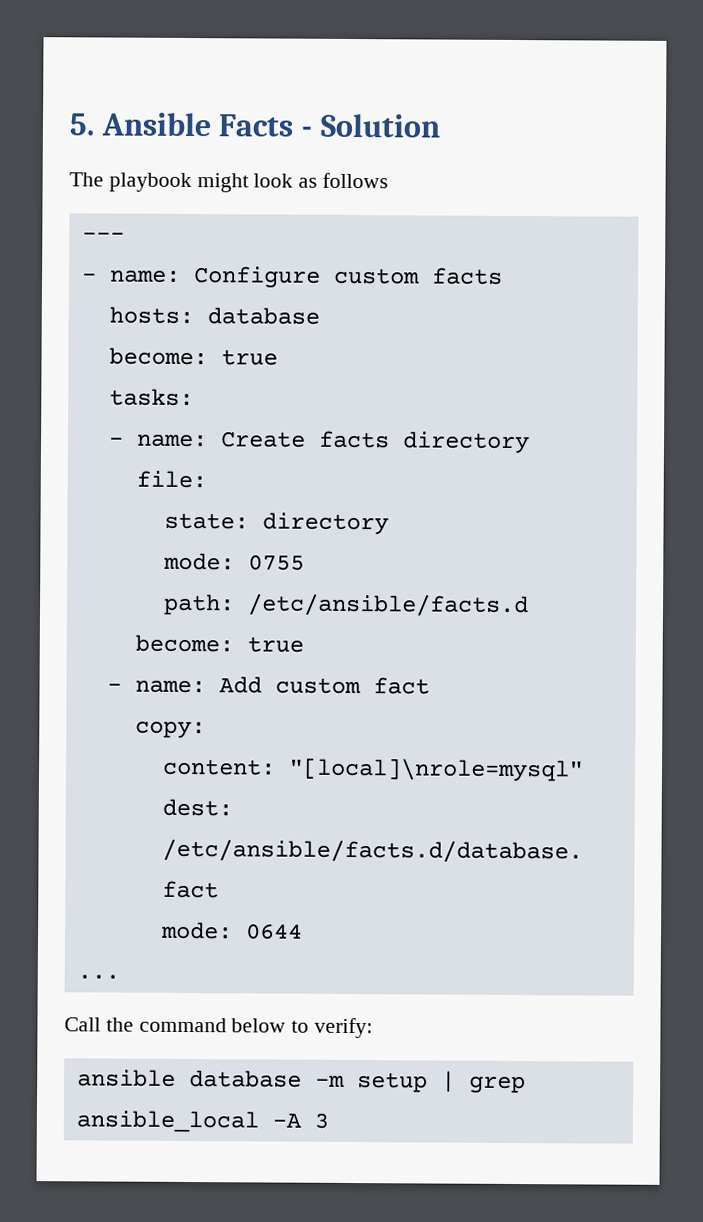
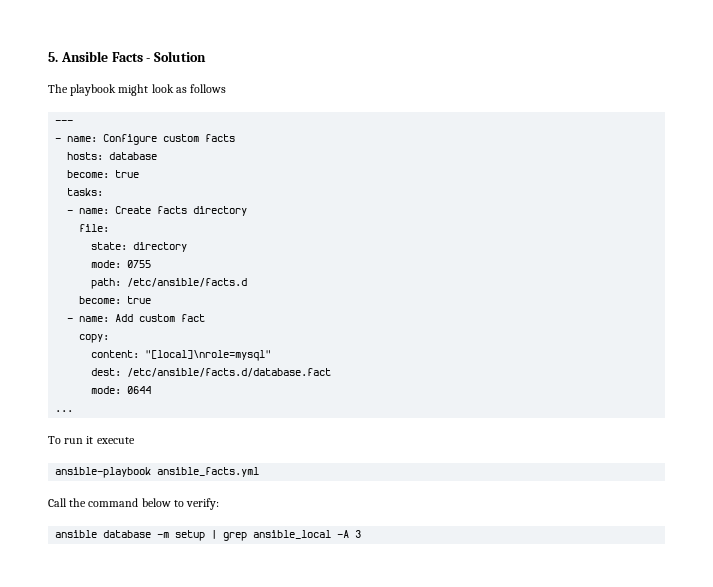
+ To run it execute
+ ansible-playbook ansible_facts.yml

